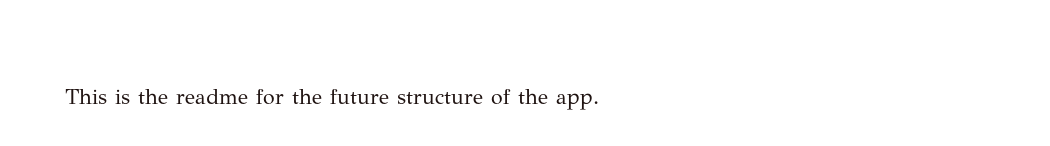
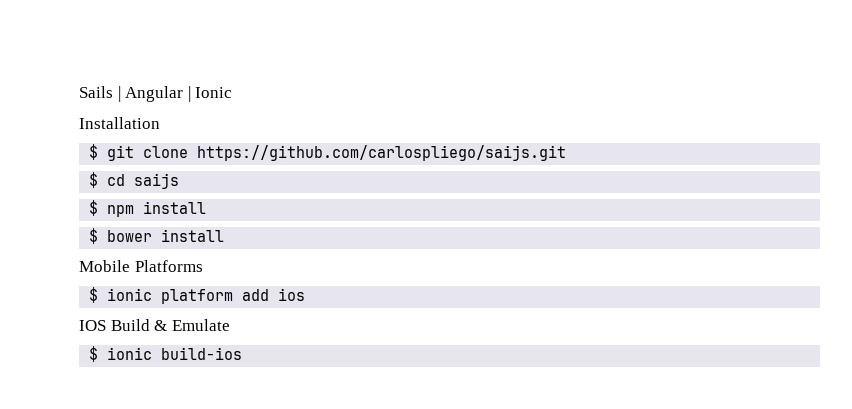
- This is the readme for the future structure of the app.
+ Sails | Angular | Ionic
+ Installation
+ $ git clone https://github.com/carlospliego/saijs.git
+ $ cd saijs
+ $ npm install
+ $ bower install
+ Mobile Platforms
+ $ ionic platform add ios
+ IOS Build & Emulate
+ $ ionic build-ios

